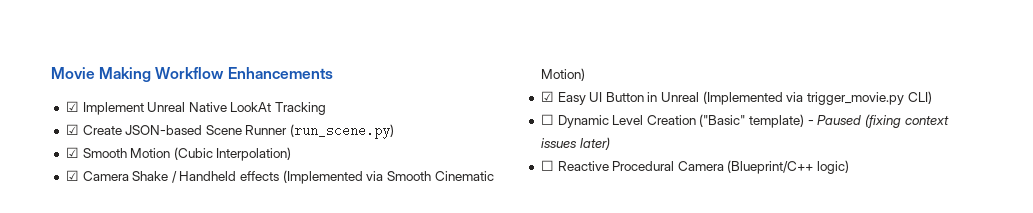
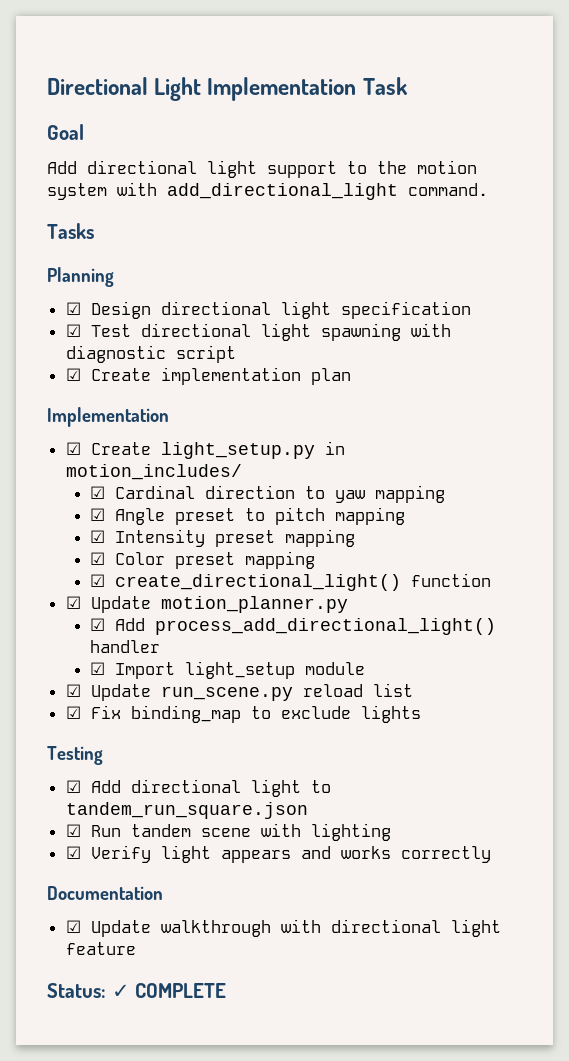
- Movie Making Workflow Enhancements
- ☑ Implement Unreal Native LookAt Tracking
- ☑ Create JSON-based Scene Runner (run_scene.py)
- ☑ Smooth Motion (Cubic Interpolation)
- ☑ Camera Shake / Handheld effects (Implemented via Smooth Cinematic Motion)
- ☑ Easy UI Button in Unreal (Implemented via trigger_movie.py CLI)
- ☐ Dynamic Level Creation ("Basic" template) - Paused (fixing context issues later)
- ☐ Reactive Procedural Camera (Blueprint/C++ logic)
+ Directional Light Implementation Task
+ Goal
+ Add directional light support to the motion system with add_directional_light command.
+ Tasks
+ Planning
+ ☑ Design directional light specification
+ ☑ Test directional light spawning with diagnostic script
+ ☑ Create implementation plan
+ Implementation
+ ☑ Create light_setup.py in motion_includes/
+ ☑ Cardinal direction to yaw mapping
+ ☑ Angle preset to pitch mapping
+ ☑ Intensity preset mapping
+ ☑ Color preset mapping
+ ☑ create_directional_light() function
+ ☑ Update motion_planner.py
+ ☑ Add process_add_directional_light() handler
+ ☑ Import light_setup module
+ ☑ Update run_scene.py reload list
+ ☑ Fix binding_map to exclude lights
+ Testing
+ ☑ Add directional light to tandem_run_square.json
+ ☑ Run tandem scene with lighting
+ ☑ Verify light appears and works correctly
+ Documentation
+ ☑ Update walkthrough with directional light feature
+ Status: ✓ COMPLETE

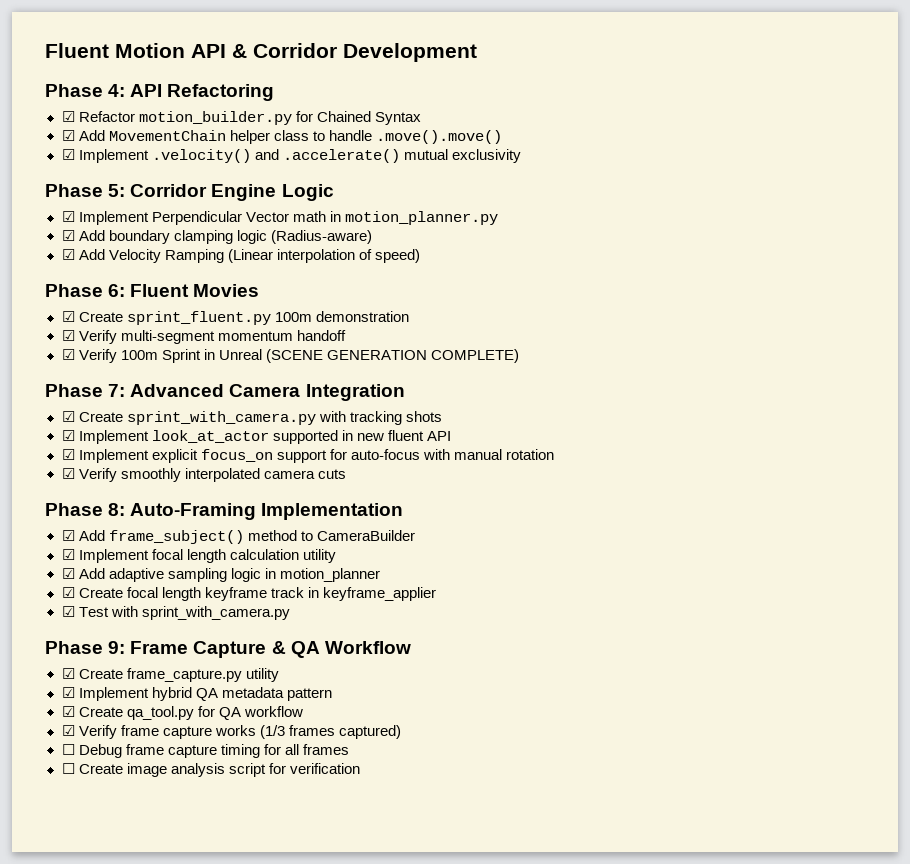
- Directional Light Implementation Task
- Goal
- Add directional light support to the motion system with add_directional_light command.
- Tasks
- Planning
- ☑ Design directional light specification
- ☑ Test directional light spawning with diagnostic script
- ☑ Create implementation plan
- Implementation
- ☑ Create light_setup.py in motion_includes/
- ☑ Cardinal direction to yaw mapping
- ☑ Angle preset to pitch mapping
- ☑ Intensity preset mapping
- ☑ Color preset mapping
- ☑ create_directional_light() function
- ☑ Update motion_planner.py
- ☑ Add process_add_directional_light() handler
- ☑ Import light_setup module
- ☑ Update run_scene.py reload list
- ☑ Fix binding_map to exclude lights
- Testing
- ☑ Add directional light to tandem_run_square.json
- ☑ Run tandem scene with lighting
- ☑ Verify light appears and works correctly
- Documentation
- ☑ Update walkthrough with directional light feature
- Status: ✓ COMPLETE
+ Fluent Motion API & Corridor Development
+ Phase 4: API Refactoring
+ ☑ Refactor motion_builder.py for Chained Syntax
+ ☑ Add MovementChain helper class to handle .move().move()
+ ☑ Implement .velocity() and .accelerate() mutual exclusivity
+ Phase 5: Corridor Engine Logic
+ ☑ Implement Perpendicular Vector math in motion_planner.py
+ ☑ Add boundary clamping logic (Radius-aware)
+ ☑ Add Velocity Ramping (Linear interpolation of speed)
+ Phase 6: Fluent Movies
+ ☑ Create sprint_fluent.py 100m demonstration
+ ☑ Verify multi-segment momentum handoff
+ ☑ Verify 100m Sprint in Unreal (SCENE GENERATION COMPLETE)
+ Phase 7: Advanced Camera Integration
+ ☑ Create sprint_with_camera.py with tracking shots
+ ☑ Implement look_at_actor supported in new fluent API
+ ☑ Implement explicit focus_on support for auto-focus with manual rotation
+ ☑ Verify smoothly interpolated camera cuts
+ Phase 8: Auto-Framing Implementation
+ ☑ Add frame_subject() method to CameraBuilder
+ ☑ Implement focal length calculation utility
+ ☑ Add adaptive sampling logic in motion_planner
+ ☑ Create focal length keyframe track in keyframe_applier
+ ☑ Test with sprint_with_camera.py
+ Phase 9: Frame Capture & QA Workflow
+ ☑ Create frame_capture.py utility
+ ☑ Implement hybrid QA metadata pattern
+ ☑ Create qa_tool.py for QA workflow
+ ☑ Verify frame capture works (1/3 frames captured)
+ ☐ Debug frame capture timing for all frames
+ ☐ Create image analysis script for verification

